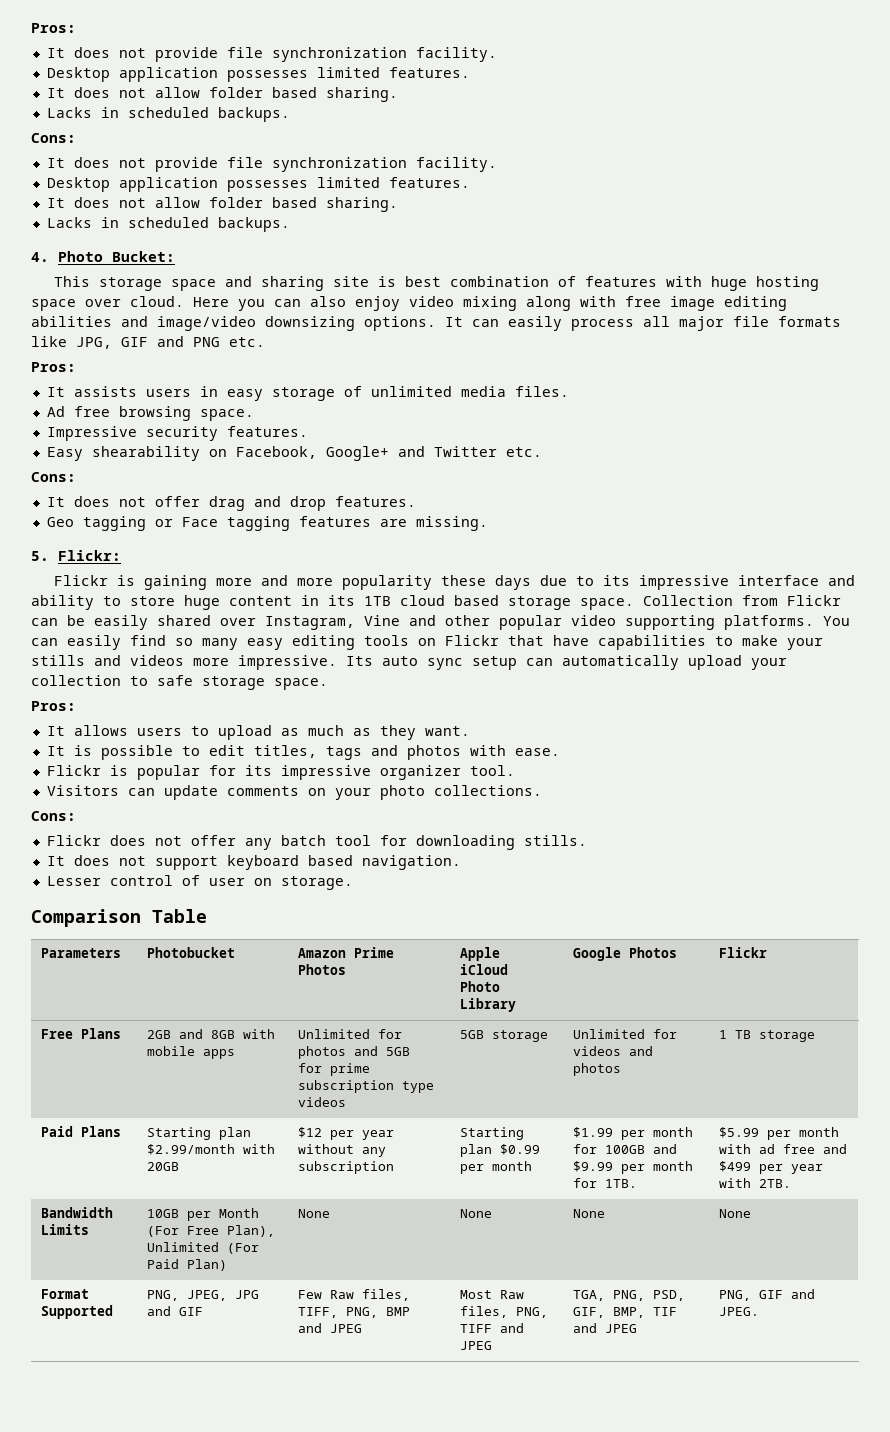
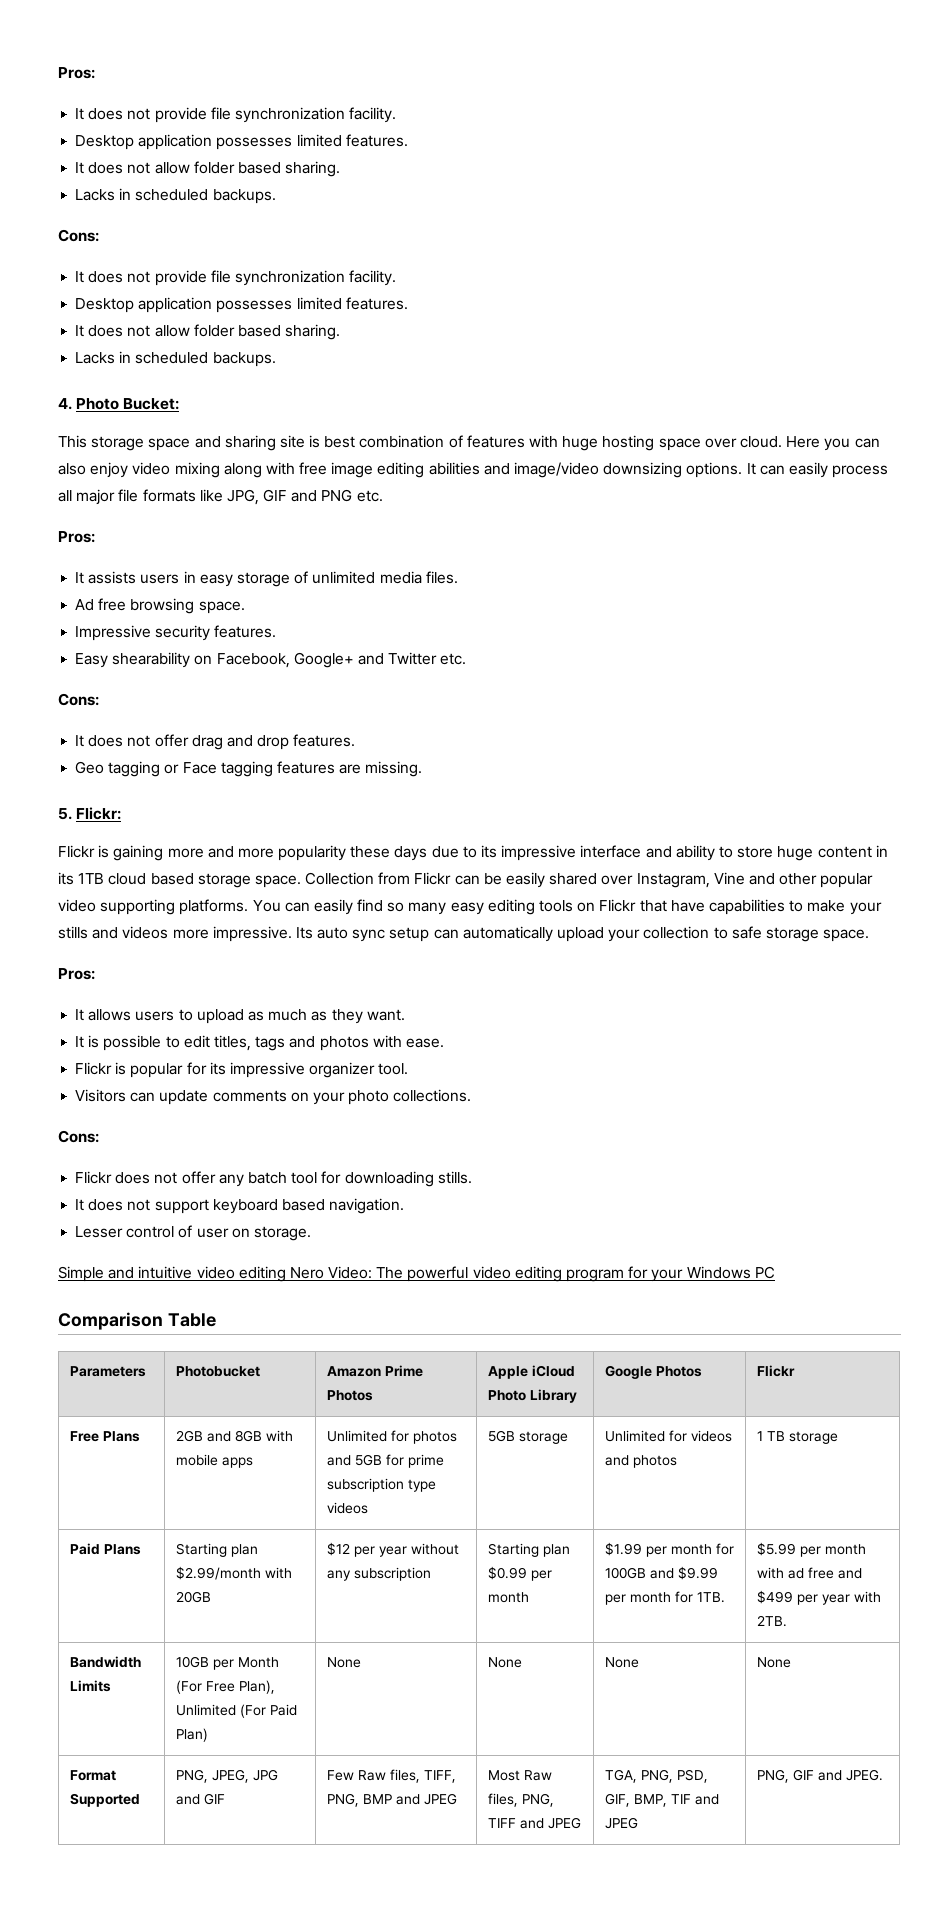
+ Simple and intuitive video editing Nero Video: The powerful video editing program for your Windows PC

